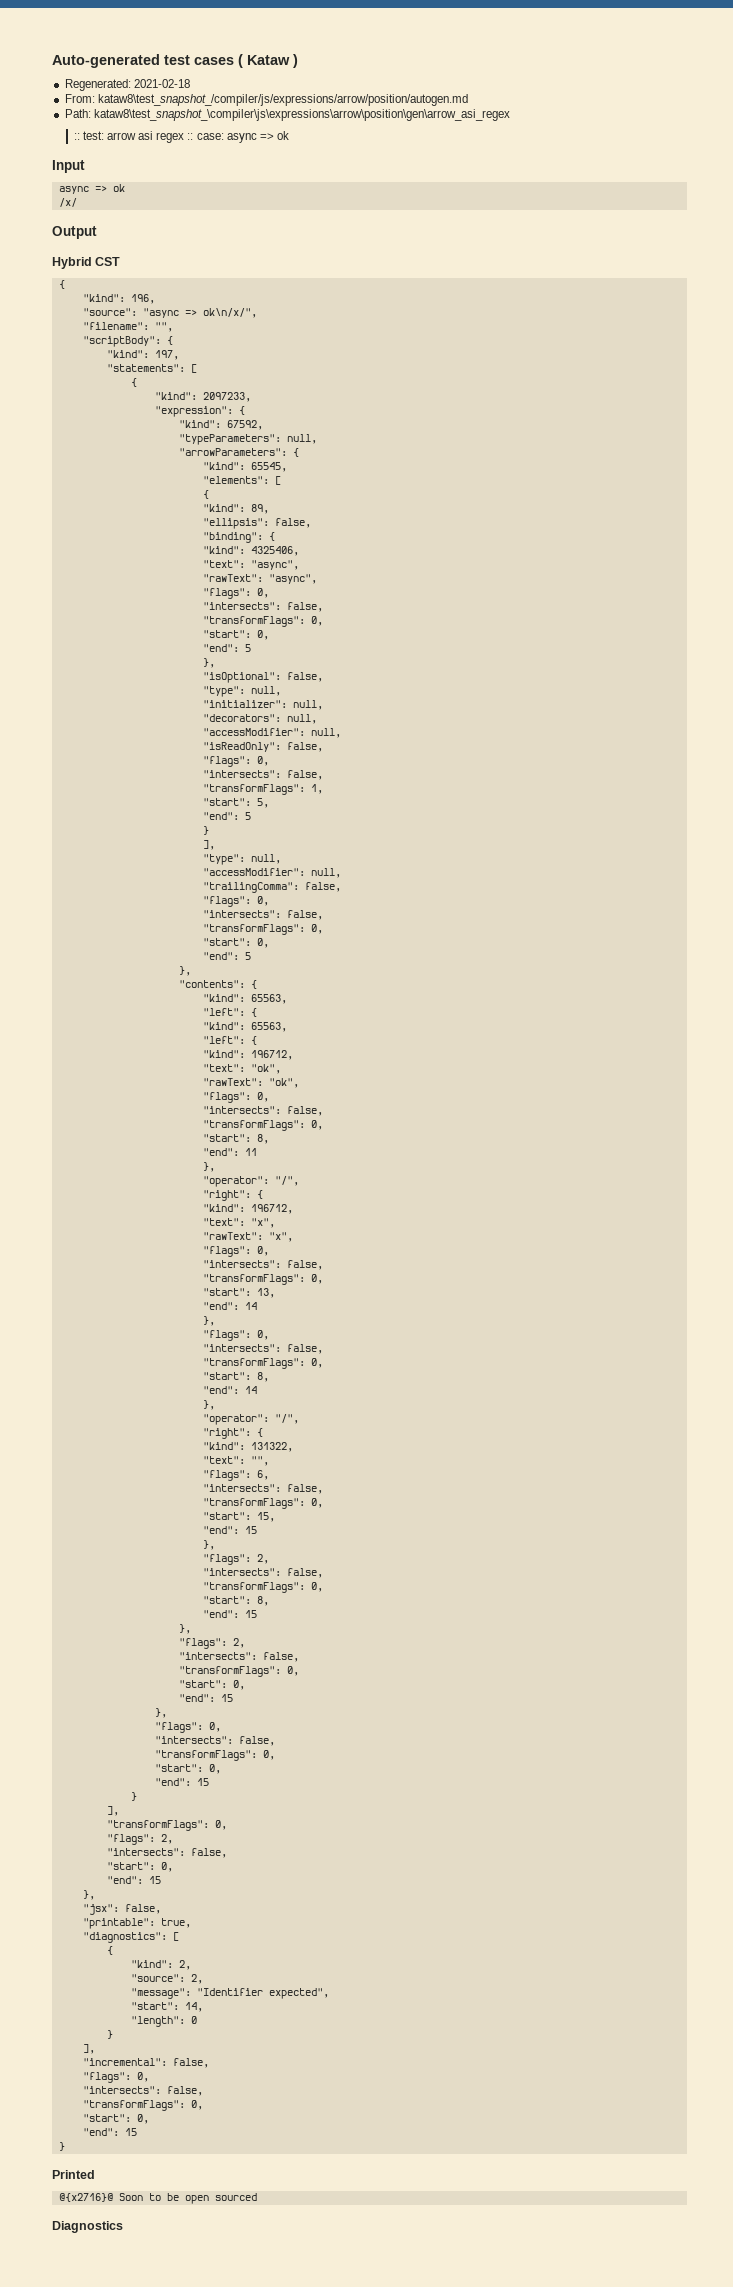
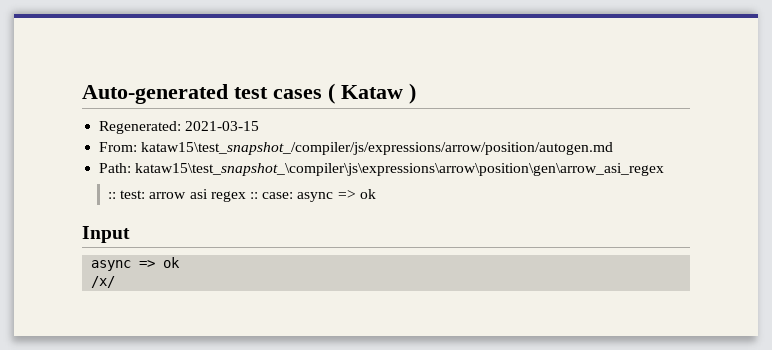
- Regenerated: 2021-02-18
+ Regenerated: 2021-03-15
- From: kataw8\test_snapshot_/compiler/js/expressions/arrow/position/autogen.md
+ From: kataw15\test_snapshot_/compiler/js/expressions/arrow/position/autogen.md
- Path: kataw8\test_snapshot_\compiler\js\expressions\arrow\position\gen\arrow_asi_regex
+ Path: kataw15\test_snapshot_\compiler\js\expressions\arrow\position\gen\arrow_asi_regex
- Output
- Hybrid CST
- {
- "kind": 196,
- "source": "async => ok\n/x/",
- "filename": "",
- "scriptBody": {
- "kind": 197,
- "statements": [
- {
- "kind": 2097233,
- "expression": {
- "kind": 67592,
- "typeParameters": null,
- "arrowParameters": {
- "kind": 65545,
- "elements": [
- {
- "kind": 89,
- "ellipsis": false,
- "binding": {
- "kind": 4325406,
- "text": "async",
- "rawText": "async",
- "flags": 0,
- "intersects": false,
- "transformFlags": 0,
- "start": 0,
- "end": 5
- },
- "isOptional": false,
- "type": null,
- "initializer": null,
- "decorators": null,
- "accessModifier": null,
- "isReadOnly": false,
- "flags": 0,
- "intersects": false,
- "transformFlags": 1,
- "start": 5,
- "end": 5
- }
- ],
- "type": null,
- "accessModifier": null,
- "trailingComma": false,
- "flags": 0,
- "intersects": false,
- "transformFlags": 0,
- "start": 0,
- "end": 5
- },
- "contents": {
- "kind": 65563,
- "left": {
- "kind": 65563,
- "left": {
- "kind": 196712,
- "text": "ok",
- "rawText": "ok",
- "flags": 0,
- "intersects": false,
- "transformFlags": 0,
- "start": 8,
- "end": 11
- },
- "operator": "/",
- "right": {
- "kind": 196712,
- "text": "x",
- "rawText": "x",
- "flags": 0,
- "intersects": false,
- "transformFlags": 0,
- "start": 13,
- "end": 14
- },
- "flags": 0,
- "intersects": false,
- "transformFlags": 0,
- "start": 8,
- "end": 14
- },
- "operator": "/",
- "right": {
- "kind": 131322,
- "text": "",
- "flags": 6,
- "intersects": false,
- "transformFlags": 0,
- "start": 15,
- "end": 15
- },
- "flags": 2,
- "intersects": false,
- "transformFlags": 0,
- "start": 8,
- "end": 15
- },
- "flags": 2,
- "intersects": false,
- "transformFlags": 0,
- "start": 0,
- "end": 15
- },
- "flags": 0,
- "intersects": false,
- "transformFlags": 0,
- "start": 0,
- "end": 15
- }
- ],
- "transformFlags": 0,
- "flags": 2,
- "intersects": false,
- "start": 0,
- "end": 15
- },
- "jsx": false,
- "printable": true,
- "diagnostics": [
- {
- "kind": 2,
- "source": 2,
- "message": "Identifier expected",
- "start": 14,
- "length": 0
- }
- ],
- "incremental": false,
- "flags": 0,
- "intersects": false,
- "transformFlags": 0,
- "start": 0,
- "end": 15
- }
- Printed
- @{x2716}@ Soon to be open sourced
- Diagnostics

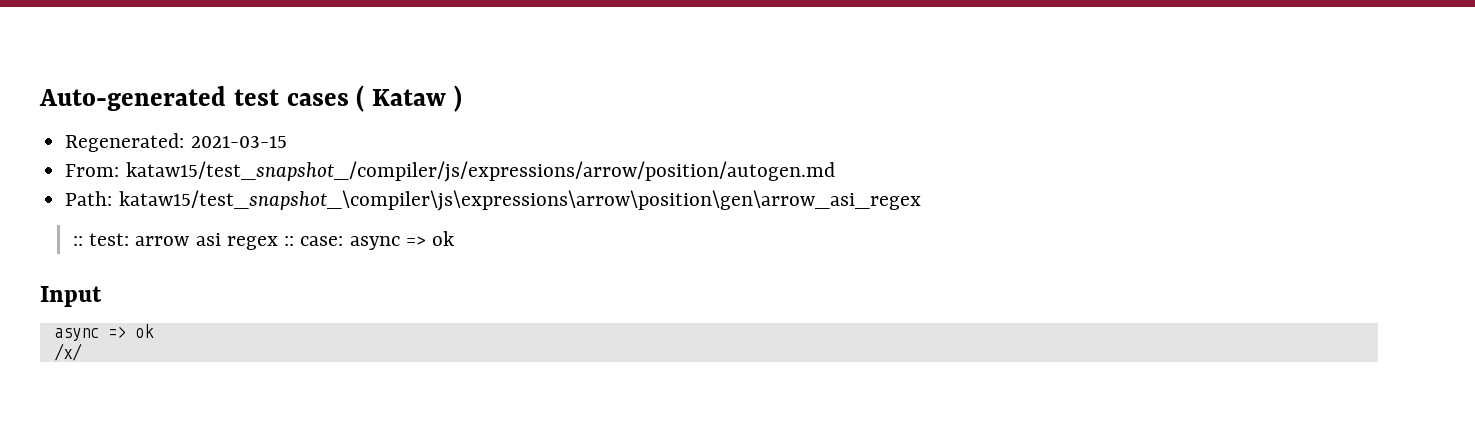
- From: kataw15\test_snapshot_/compiler/js/expressions/arrow/position/autogen.md
+ From: kataw15/test_snapshot_/compiler/js/expressions/arrow/position/autogen.md
- Path: kataw15\test_snapshot_\compiler\js\expressions\arrow\position\gen\arrow_asi_regex
+ Path: kataw15/test_snapshot_\compiler\js\expressions\arrow\position\gen\arrow_asi_regex

